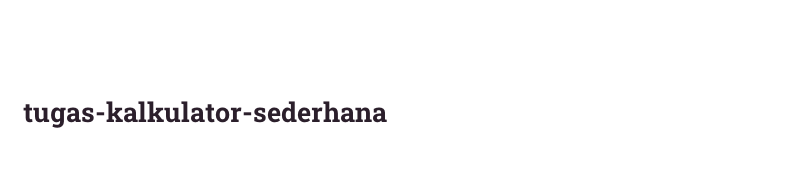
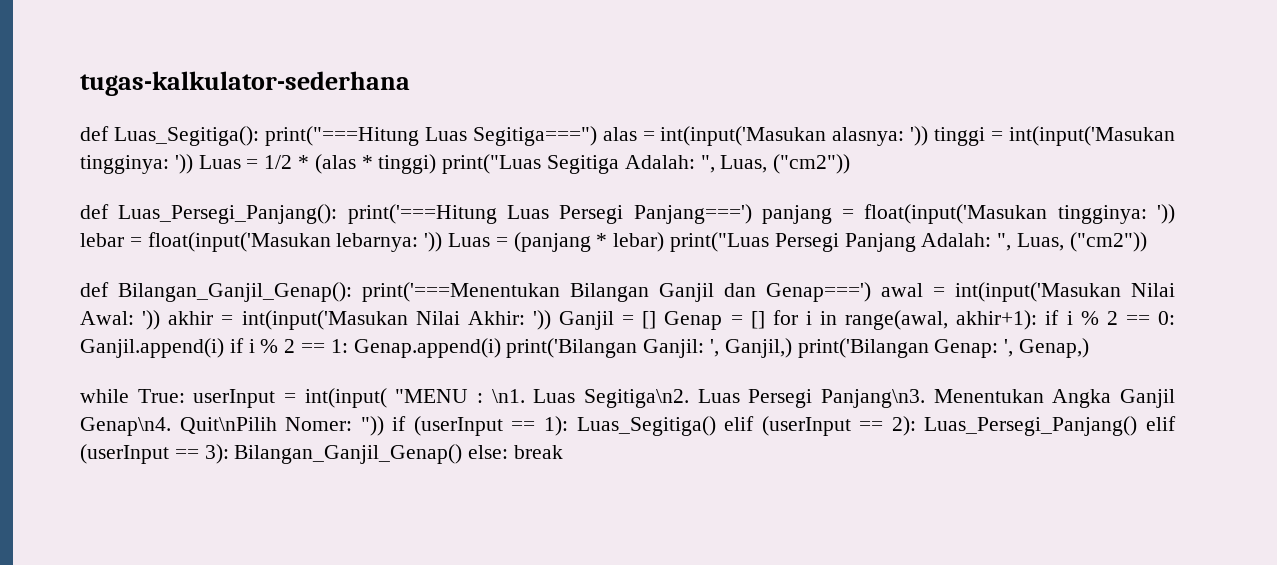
+ def Luas_Segitiga(): print("===Hitung Luas Segitiga===") alas = int(input('Masukan alasnya: ')) tinggi = int(input('Masukan tingginya: ')) Luas = 1/2 * (alas * tinggi) print("Luas Segitiga Adalah: ", Luas, ("cm2"))
+ def Luas_Persegi_Panjang(): print('===Hitung Luas Persegi Panjang===') panjang = float(input('Masukan tingginya: ')) lebar = float(input('Masukan lebarnya: ')) Luas = (panjang * lebar) print("Luas Persegi Panjang Adalah: ", Luas, ("cm2"))
+ def Bilangan_Ganjil_Genap(): print('===Menentukan Bilangan Ganjil dan Genap===') awal = int(input('Masukan Nilai Awal: ')) akhir = int(input('Masukan Nilai Akhir: ')) Ganjil = [] Genap = [] for i in range(awal, akhir+1): if i % 2 == 0: Ganjil.append(i) if i % 2 == 1: Genap.append(i) print('Bilangan Ganjil: ', Ganjil,) print('Bilangan Genap: ', Genap,)
+ while True: userInput = int(input( "MENU : \n1. Luas Segitiga\n2. Luas Persegi Panjang\n3. Menentukan Angka Ganjil Genap\n4. Quit\nPilih Nomer: ")) if (userInput == 1): Luas_Segitiga() elif (userInput == 2): Luas_Persegi_Panjang() elif (userInput == 3): Bilangan_Ganjil_Genap() else: break

